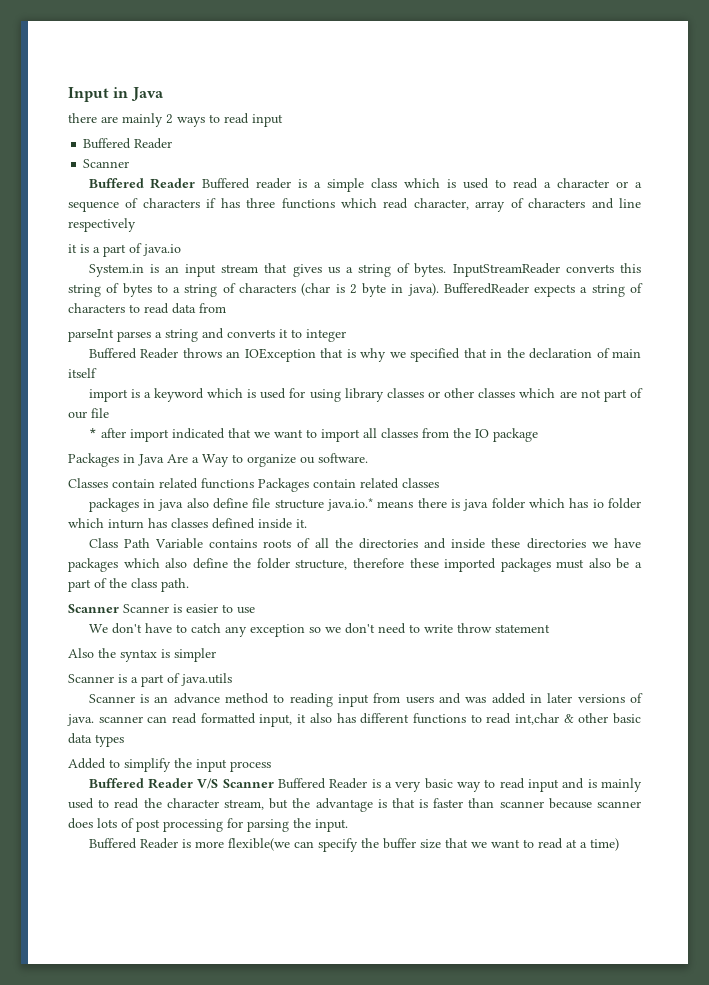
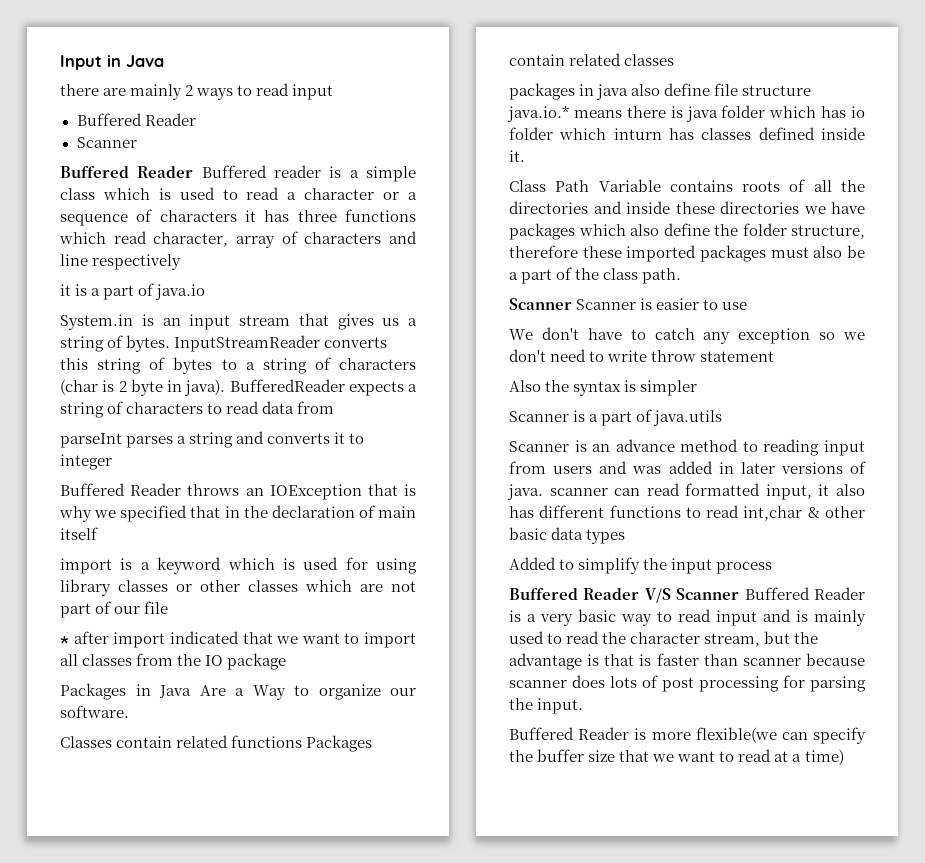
- Buffered Reader Buffered reader is a simple class which is used to read a character or a sequence of characters if has three functions which read character, array of characters and line respectively
+ Buffered Reader Buffered reader is a simple class which is used to read a character or a sequence of characters it has three functions which read character, array of characters and line respectively
- Packages in Java Are a Way to organize ou software.
+ Packages in Java Are a Way to organize our software.

